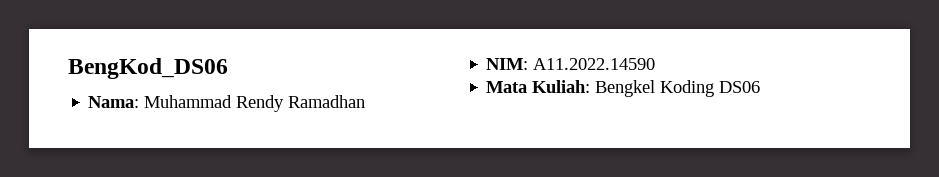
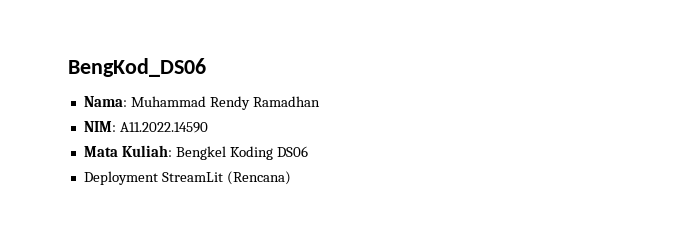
+ Deployment StreamLit (Rencana)

